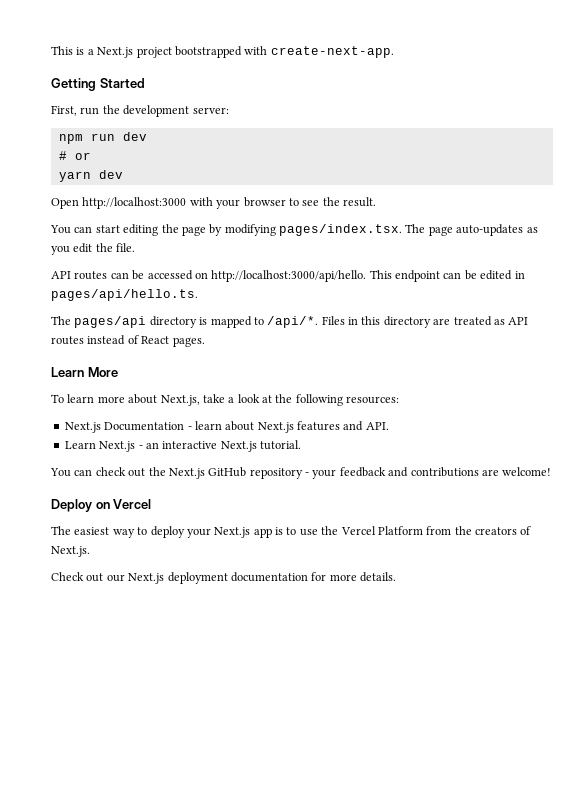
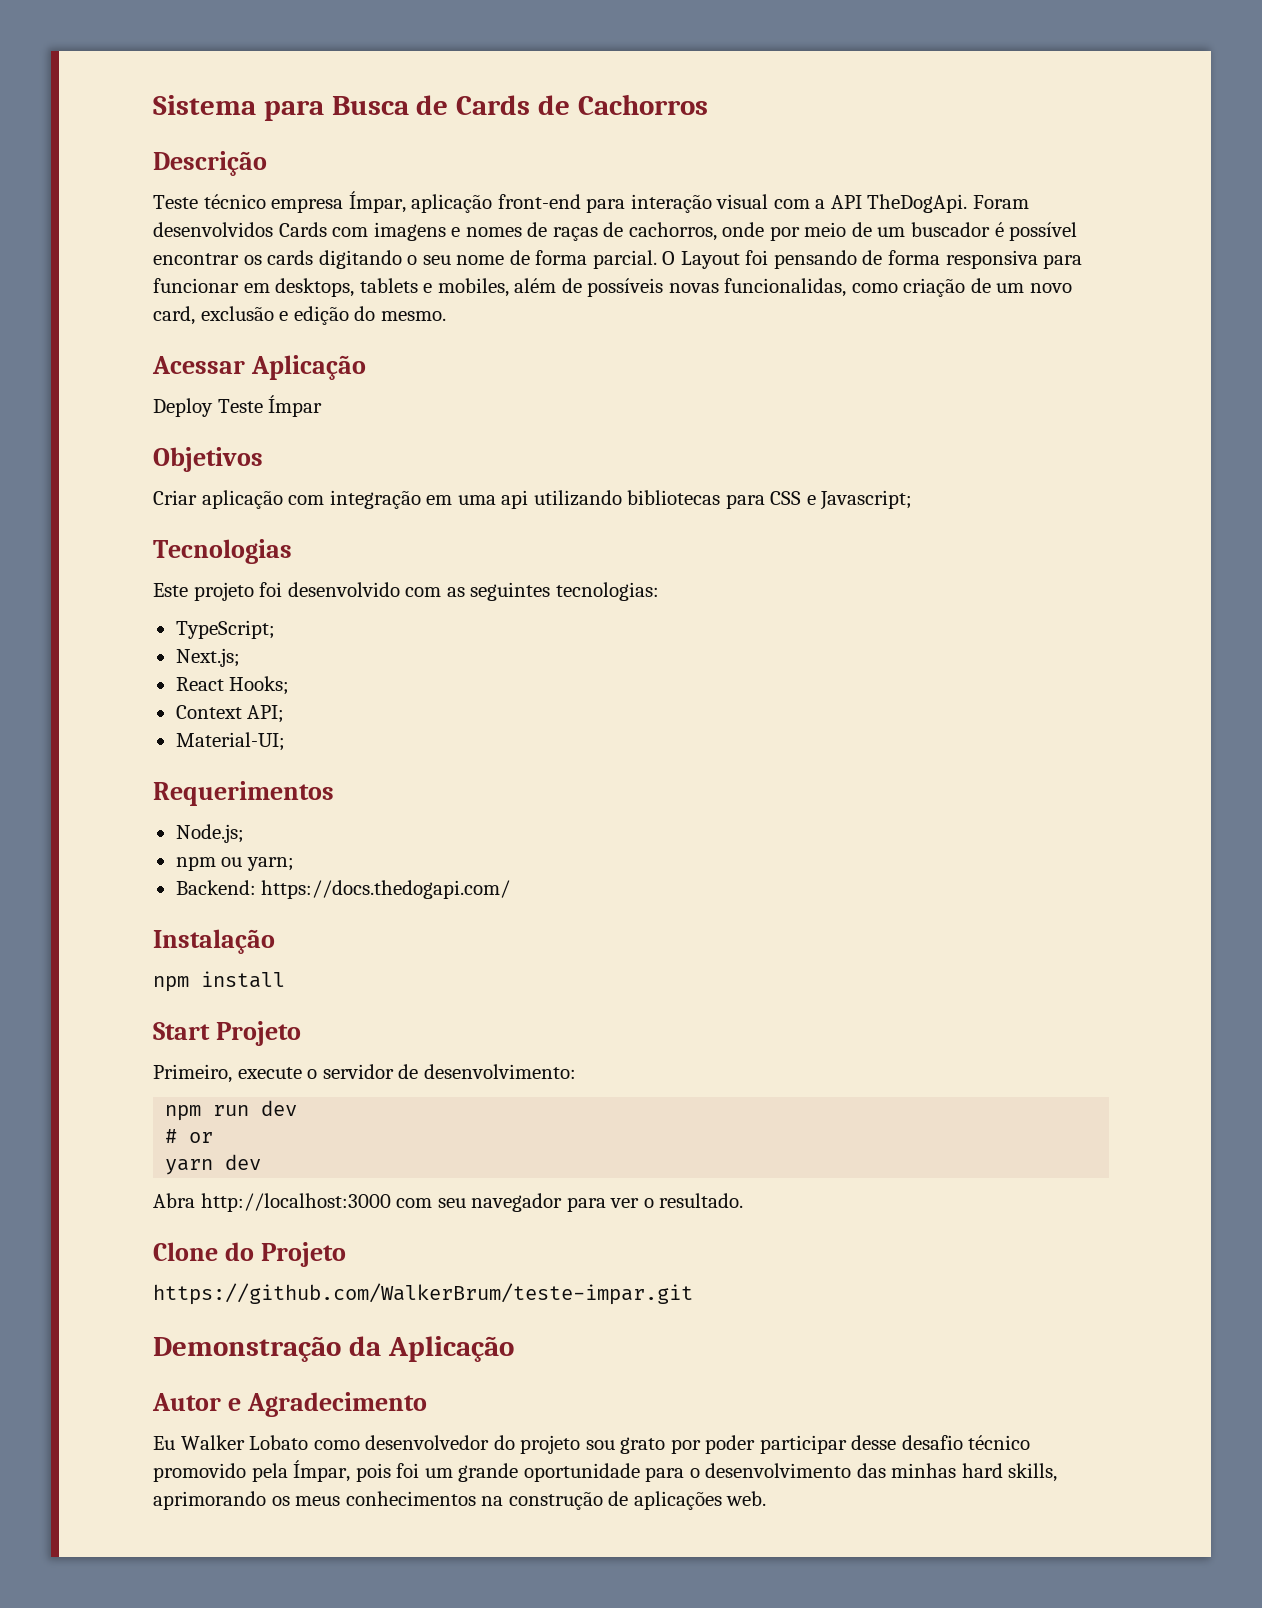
- This is a Next.js project bootstrapped with create-next-app.
- Getting Started
- First, run the development server:
+ Sistema para Busca de Cards de Cachorros
+ Descrição
+ Teste técnico empresa Ímpar, aplicação front-end para interação visual com a API TheDogApi. Foram desenvolvidos Cards com imagens e nomes de raças de cachorros, onde por meio de um buscador é possível encontrar os cards digitando o seu nome de forma parcial. O Layout foi pensando de forma responsiva para funcionar em desktops, tablets e mobiles, além de possíveis novas funcionalidas, como criação de um novo card, exclusão e edição do mesmo.
+ Acessar Aplicação
+ Deploy Teste Ímpar
+ Objetivos
+ Criar aplicação com integração em uma api utilizando bibliotecas para CSS e Javascript;
+ Tecnologias
+ Este projeto foi desenvolvido com as seguintes tecnologias:
+ TypeScript;
+ Next.js;
+ React Hooks;
+ Context API;
+ Material-UI;
+ Requerimentos
+ Node.js;
+ npm ou yarn;
+ Backend: https://docs.thedogapi.com/
+ Instalação
+ npm install
+ Start Projeto
+ Primeiro, execute o servidor de desenvolvimento:
- Open http://localhost:3000 with your browser to see the result.
- You can start editing the page by modifying pages/index.tsx. The page auto-updates as you edit the file.
- API routes can be accessed on http://localhost:3000/api/hello. This endpoint can be edited in pages/api/hello.ts.
- The pages/api directory is mapped to /api/*. Files in this directory are treated as API routes instead of React pages.
- Learn More
- To learn more about Next.js, take a look at the following resources:
- Next.js Documentation - learn about Next.js features and API.
- Learn Next.js - an interactive Next.js tutorial.
- You can check out the Next.js GitHub repository - your feedback and contributions are welcome!
- Deploy on Vercel
- The easiest way to deploy your Next.js app is to use the Vercel Platform from the creators of Next.js.
- Check out our Next.js deployment documentation for more details.
+ Abra http://localhost:3000 com seu navegador para ver o resultado.
+ Clone do Projeto
+ https://github.com/WalkerBrum/teste-impar.git
+ Demonstração da Aplicação
+ Autor e Agradecimento
+ Eu Walker Lobato como desenvolvedor do projeto sou grato por poder participar desse desafio técnico promovido pela Ímpar, pois foi um grande oportunidade para o desenvolvimento das minhas hard skills, aprimorando os meus conhecimentos na construção de aplicações web.

